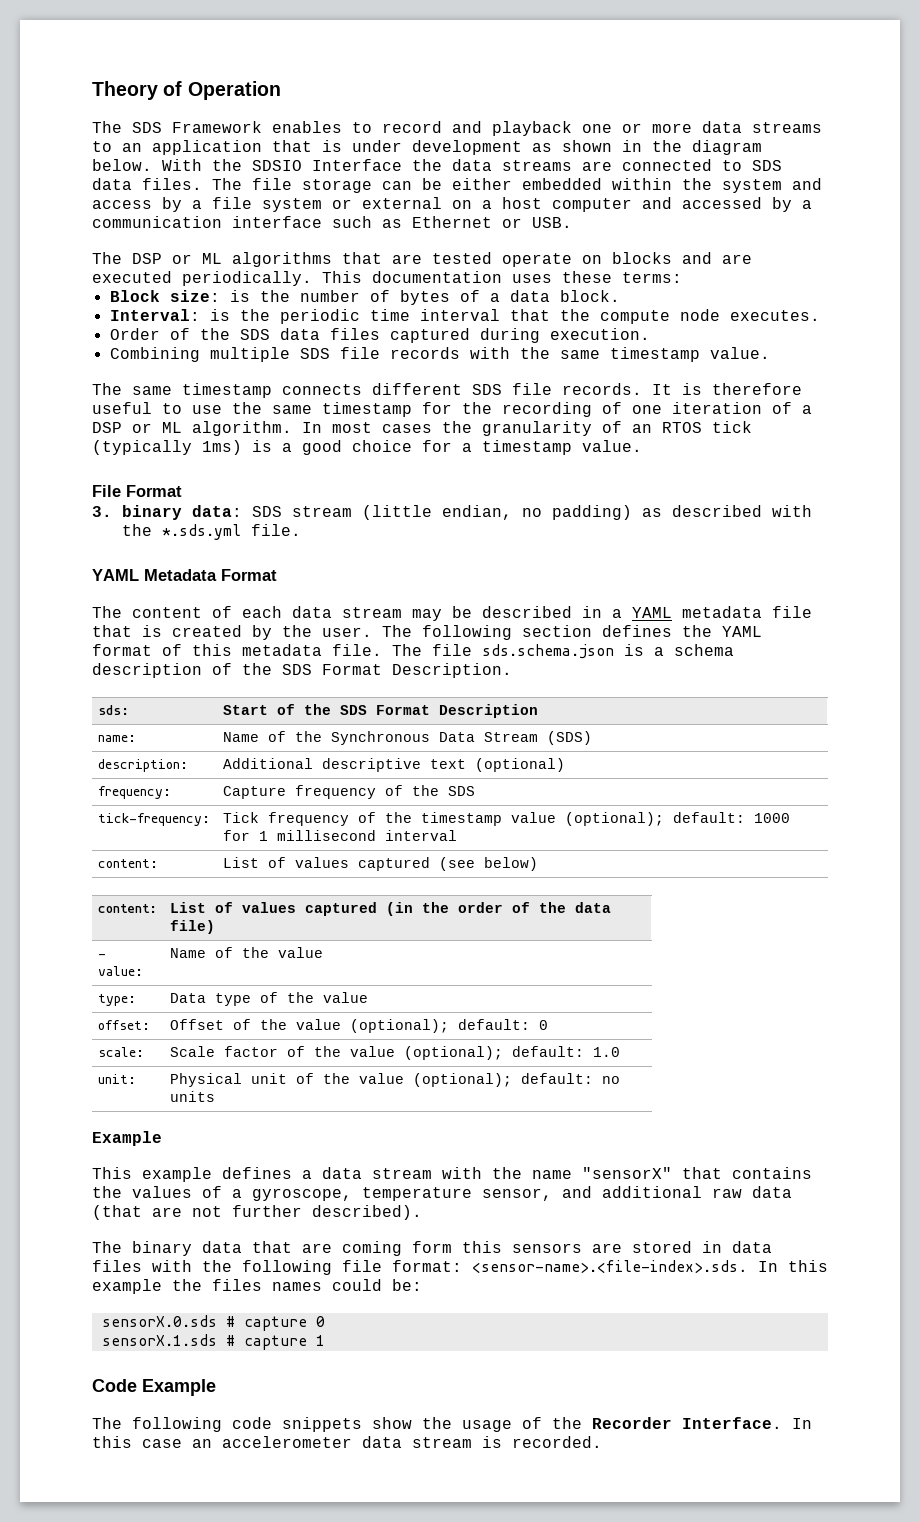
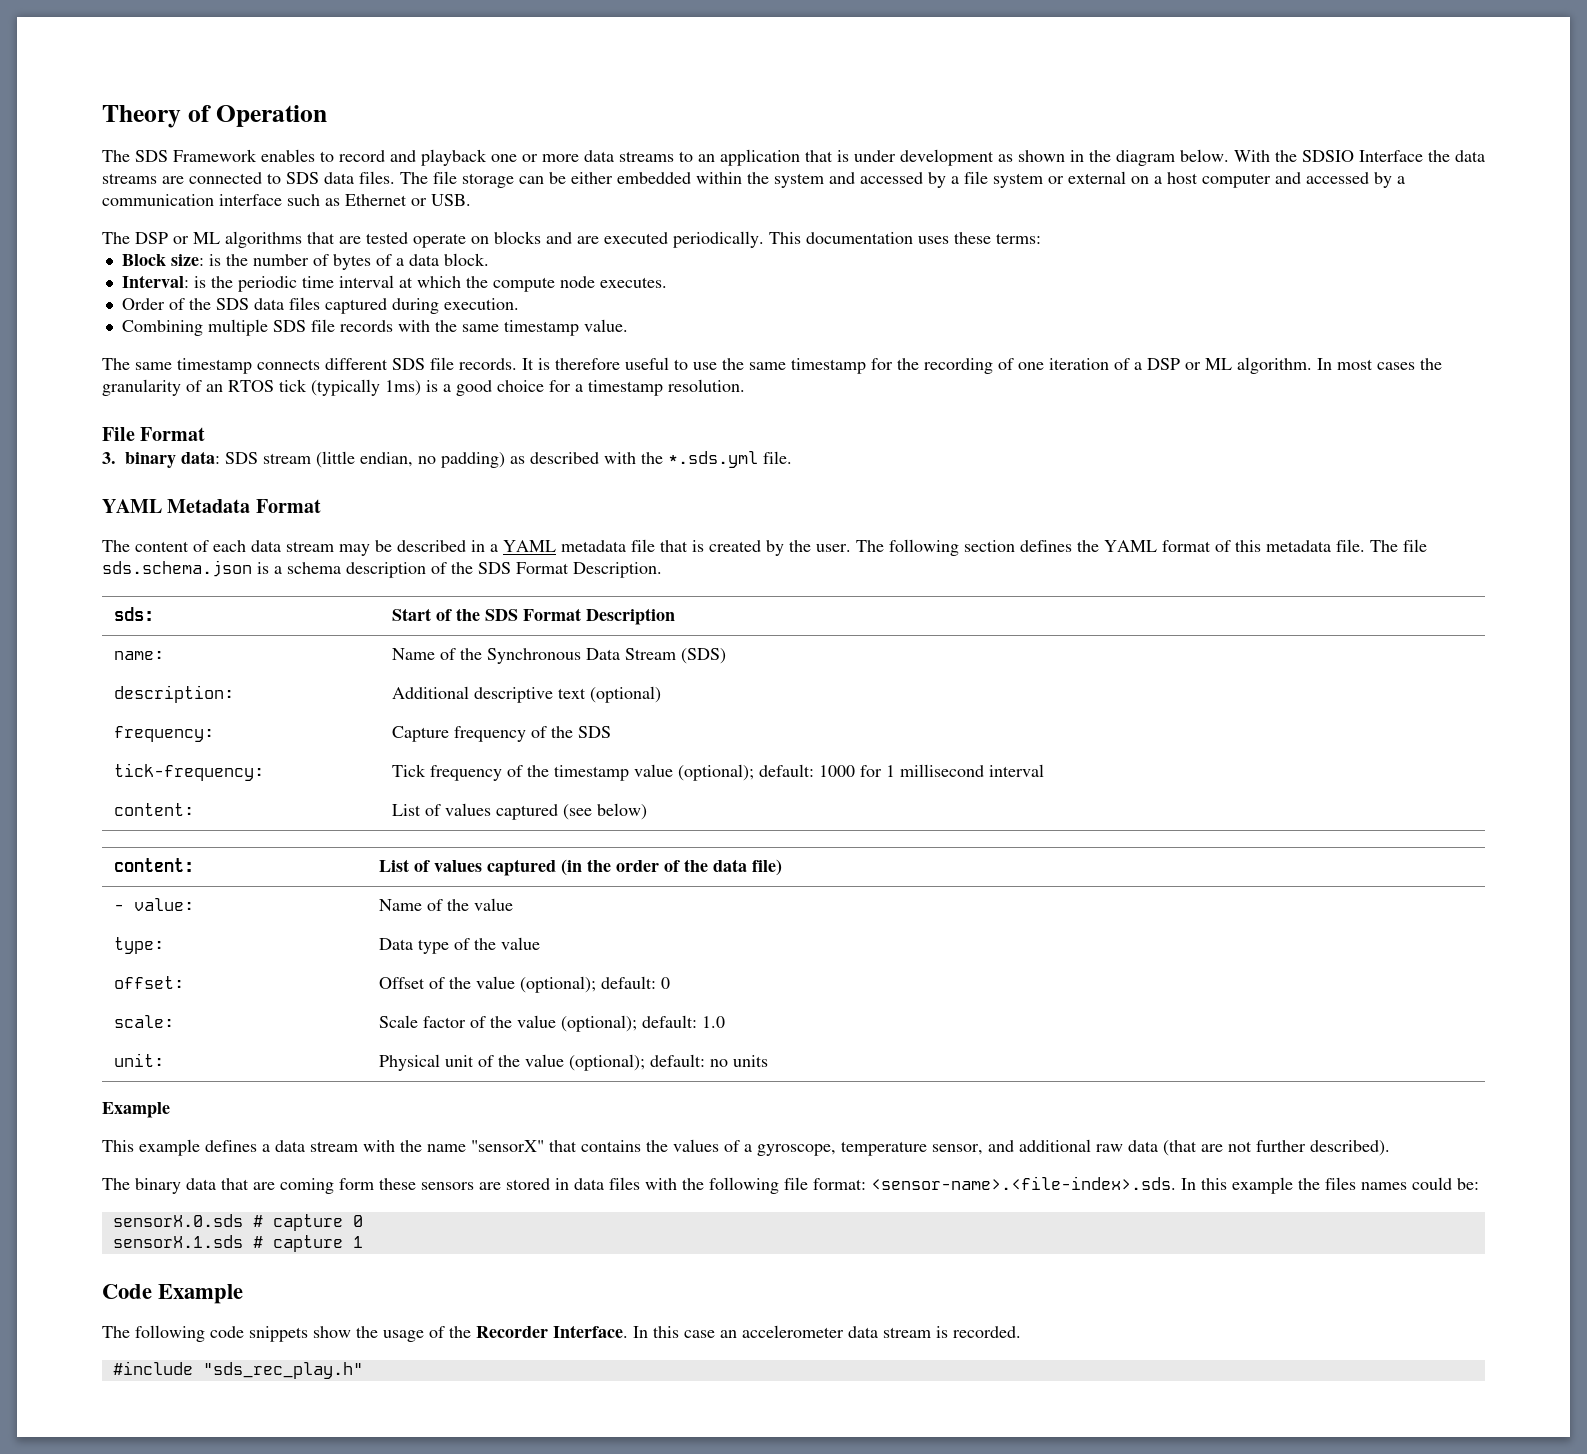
- The file storage can be either embedded within the system and access by a file system or external on a host computer and accessed by a communication interface such as Ethernet or USB.
+ The file storage can be either embedded within the system and accessed by a file system or external on a host computer and accessed by a communication interface such as Ethernet or USB.
- Interval: is the periodic time interval that the compute node executes.
+ Interval: is the periodic time interval at which the compute node executes.
- In most cases the granularity of an RTOS tick (typically 1ms) is a good choice for a timestamp value.
+ In most cases the granularity of an RTOS tick (typically 1ms) is a good choice for a timestamp resolution.
- The binary data that are coming form this sensors are stored in data files with the following file format: <sensor-name>.<file-index>.sds. In this example the files names could be:
+ The binary data that are coming form these sensors are stored in data files with the following file format: <sensor-name>.<file-index>.sds. In this example the files names could be:
+ #include "sds_rec_play.h"

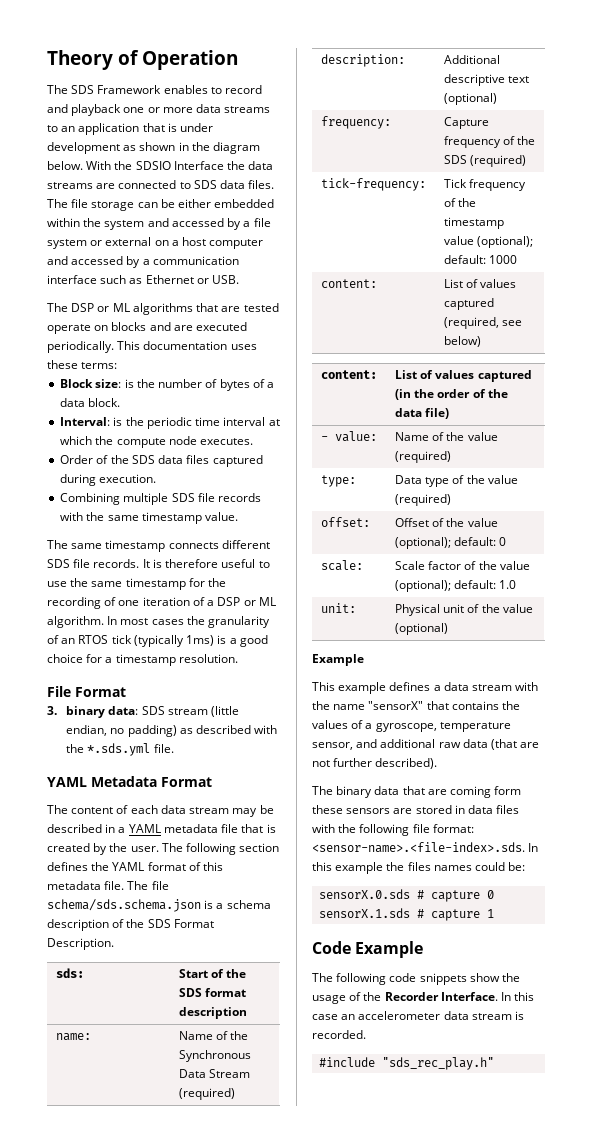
- The file sds.schema.json is a schema description of the SDS Format Description.
+ The file schema/sds.schema.json is a schema description of the SDS Format Description.
- sds: | Start of the SDS Format Description
+ sds: | Start of the SDS format description
- name: | Name of the Synchronous Data Stream (SDS)
+ name: | Name of the Synchronous Data Stream (required)
- frequency: | Capture frequency of the SDS
+ frequency: | Capture frequency of the SDS (required)
- tick-frequency: | Tick frequency of the timestamp value (optional); default: 1000 for 1 millisecond interval
- content: | List of values captured (see below)
+ tick-frequency: | Tick frequency of the timestamp value (optional); default: 1000
+ content: | List of values captured (required, see below)
- - value: | Name of the value
+ - value: | Name of the value (required)
- type: | Data type of the value
+ type: | Data type of the value (required)
- unit: | Physical unit of the value (optional); default: no units
+ unit: | Physical unit of the value (optional)

